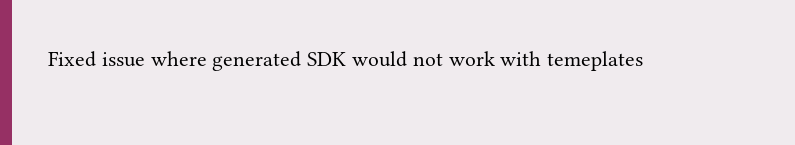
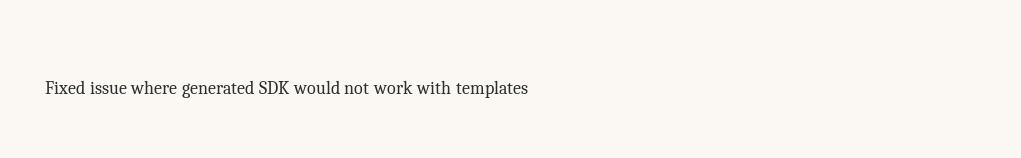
- Fixed issue where generated SDK would not work with temeplates
+ Fixed issue where generated SDK would not work with templates

